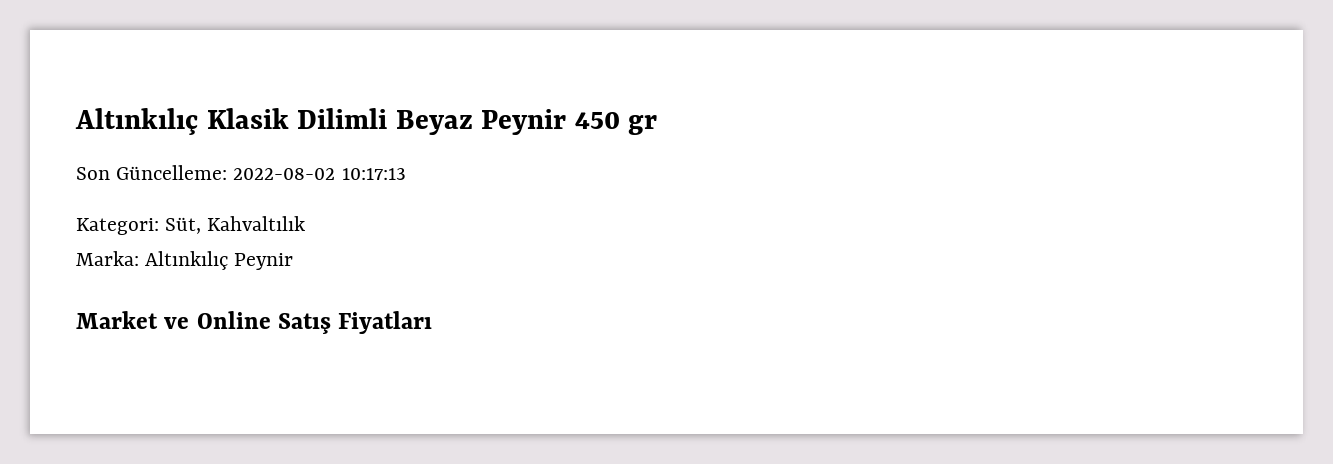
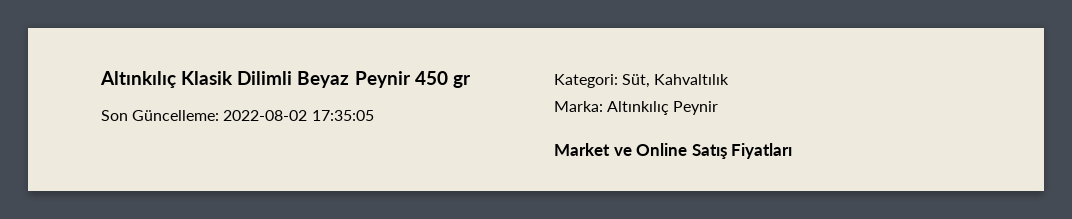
- Son Güncelleme: 2022-08-02 10:17:13
+ Son Güncelleme: 2022-08-02 17:35:05

